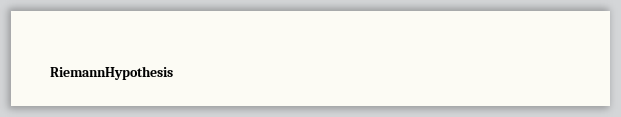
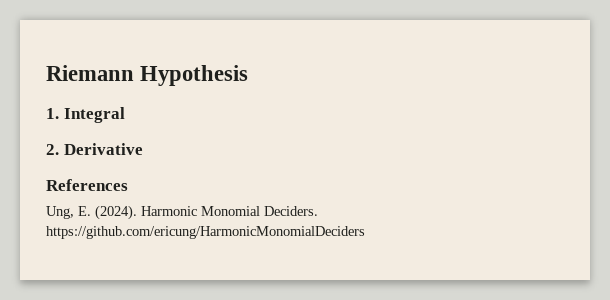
- RiemannHypothesis
+ Riemann Hypothesis
+ 1. Integral
+ 2. Derivative
+ References
+ Ung, E. (2024). Harmonic Monomial Deciders. https://github.com/ericung/HarmonicMonomialDeciders

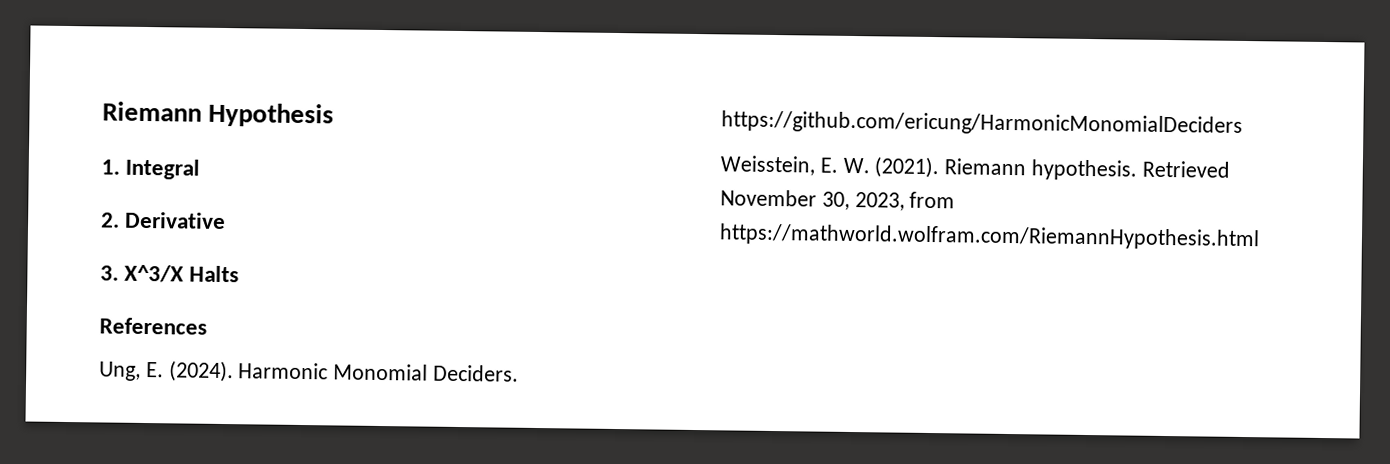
+ 3. X^3/X Halts
+ Weisstein, E. W. (2021). Riemann hypothesis. Retrieved November 30, 2023, from https://mathworld.wolfram.com/RiemannHypothesis.html

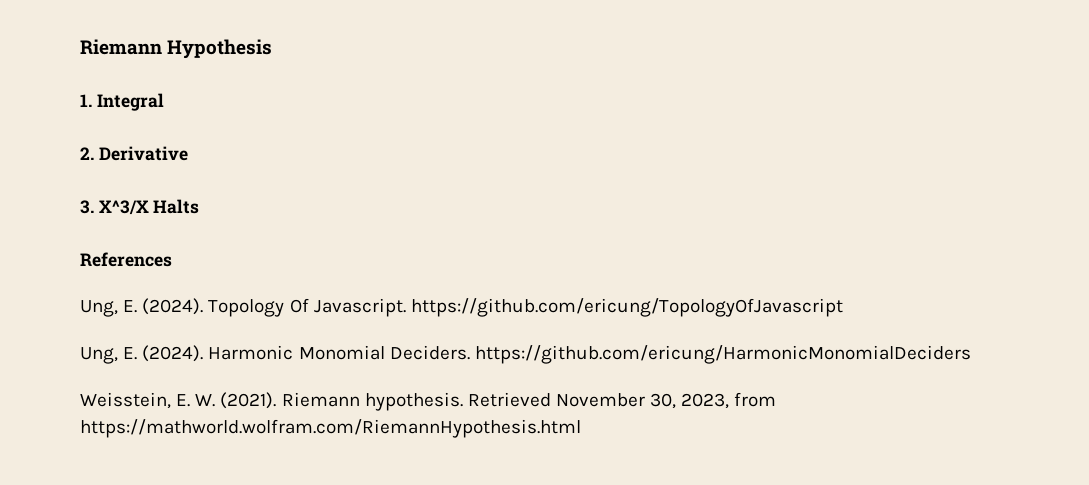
+ Ung, E. (2024). Topology Of Javascript. https://github.com/ericung/TopologyOfJavascript

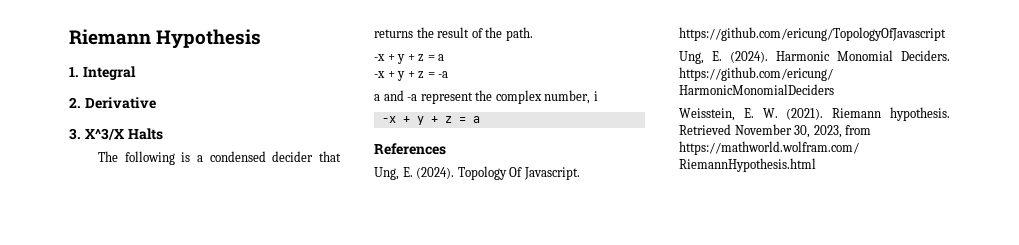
+ The following is a condensed decider that returns the result of the path.
+ -x + y + z = a
+ -x + y + z = -a
+ a and -a represent the complex number, i
+ -x + y + z = a

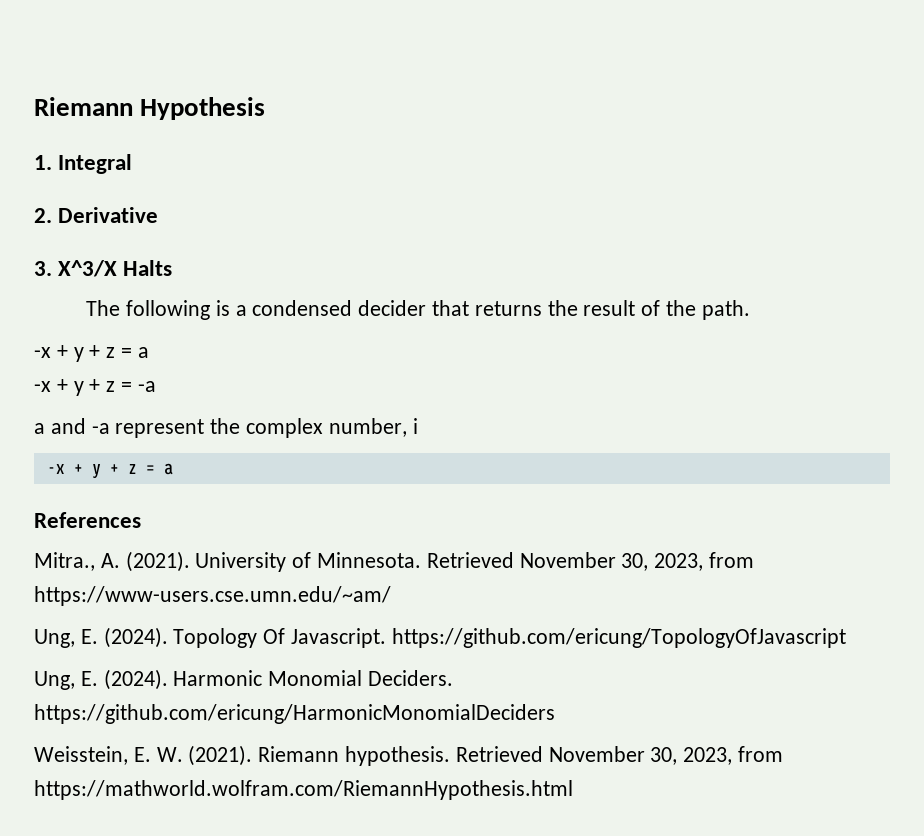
+ Mitra., A. (2021). University of Minnesota. Retrieved November 30, 2023, from https://www-users.cse.umn.edu/~am/

